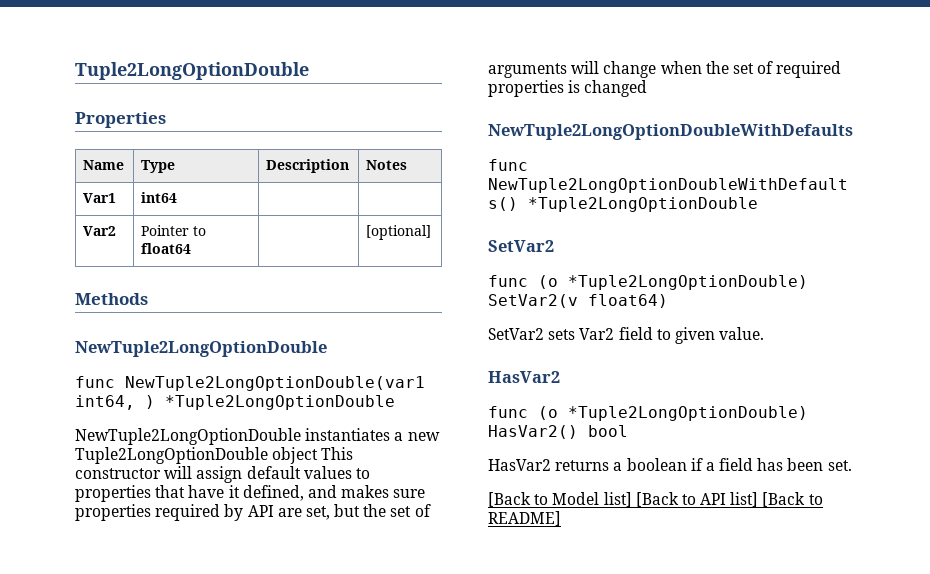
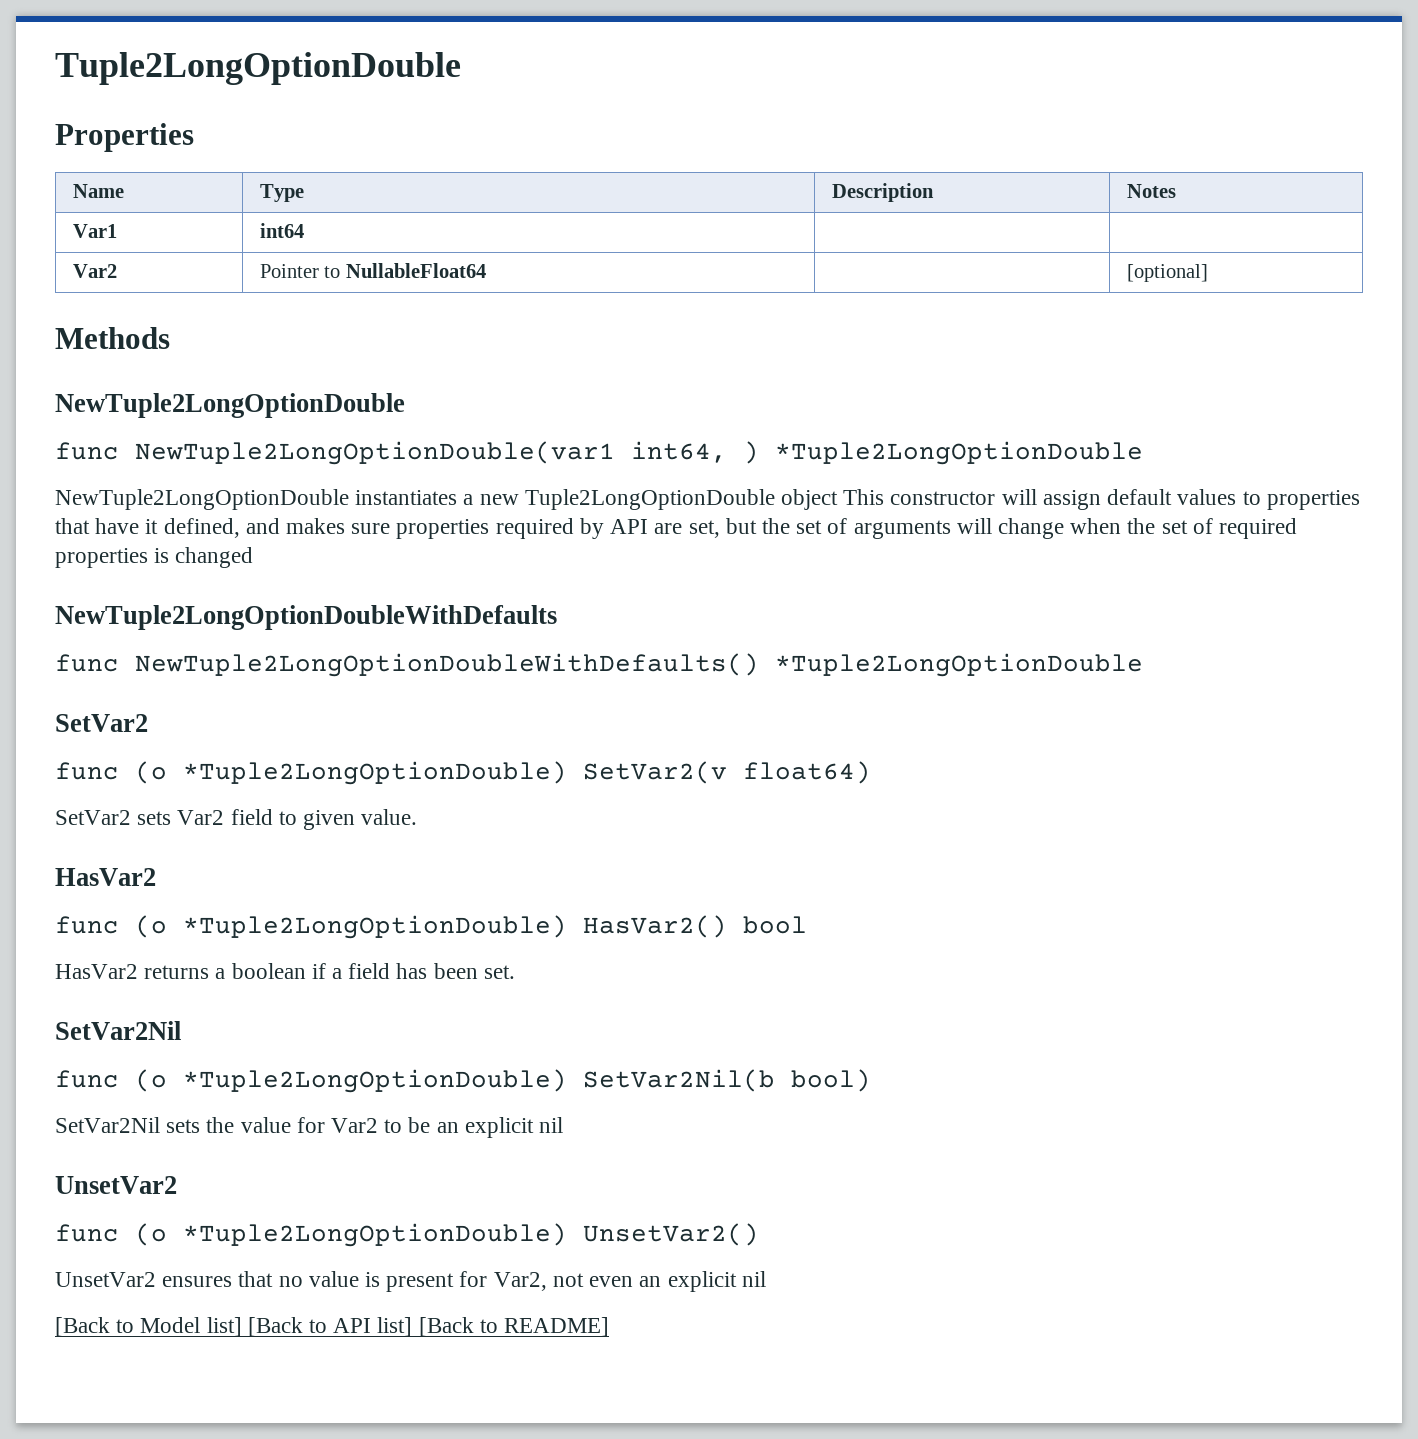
- Var2 | Pointer to float64 | | [optional]
+ Var2 | Pointer to NullableFloat64 | | [optional]
  HasVar2 returns a boolean if a field has been set.
+ SetVar2Nil
+ func (o *Tuple2LongOptionDouble) SetVar2Nil(b bool)
+ SetVar2Nil sets the value for Var2 to be an explicit nil
+ UnsetVar2
+ func (o *Tuple2LongOptionDouble) UnsetVar2()
+ UnsetVar2 ensures that no value is present for Var2, not even an explicit nil

